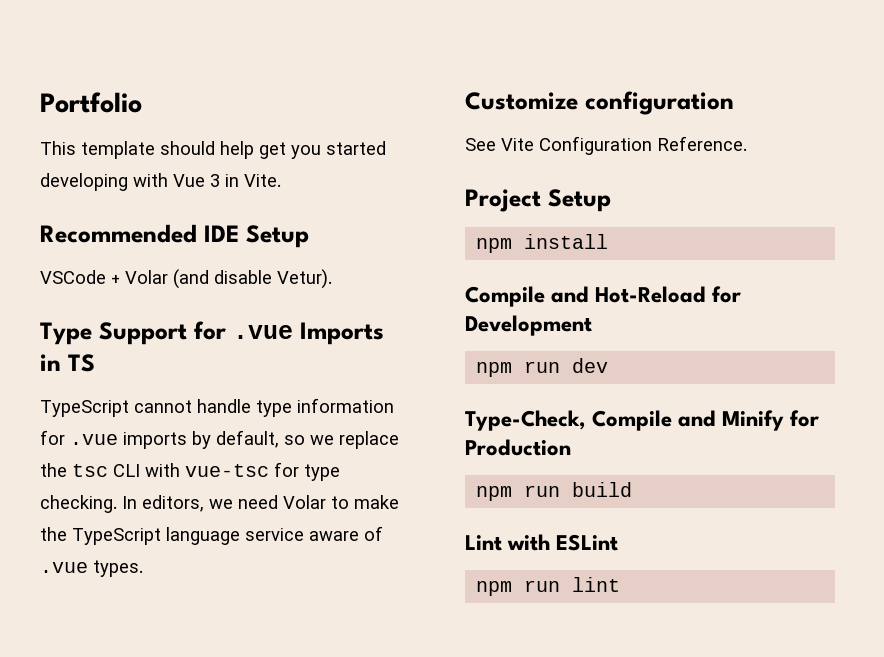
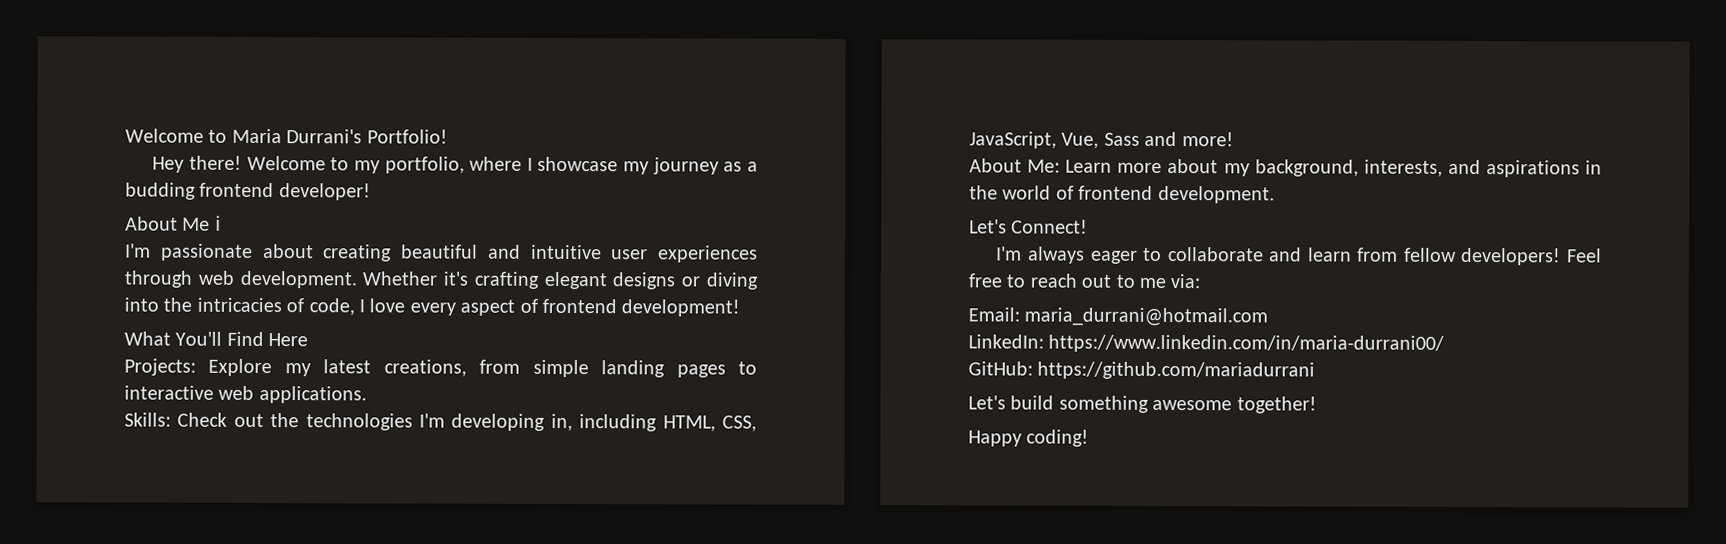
- Portfolio
- This template should help get you started developing with Vue 3 in Vite.
- Recommended IDE Setup
- VSCode + Volar (and disable Vetur).
- Type Support for .vue Imports in TS
- TypeScript cannot handle type information for .vue imports by default, so we replace the tsc CLI with vue-tsc for type checking. In editors, we need Volar to make the TypeScript language service aware of .vue types.
- Customize configuration
- See Vite Configuration Reference.
- Project Setup
- npm install
- Compile and Hot-Reload for Development
- npm run dev
- Type-Check, Compile and Minify for Production
- npm run build
- Lint with ESLint
- npm run lint
+ Welcome to Maria Durrani's Portfolio!
+ Hey there! Welcome to my portfolio, where I showcase my journey as a budding frontend developer!
+ About Me ℹ
+ I'm passionate about creating beautiful and intuitive user experiences through web development. Whether it's crafting elegant designs or diving into the intricacies of code, I love every aspect of frontend development!
+ What You'll Find Here
+ Projects: Explore my latest creations, from simple landing pages to interactive web applications.
+ Skills: Check out the technologies I'm developing in, including HTML, CSS, JavaScript, Vue, Sass and more!
+ About Me: Learn more about my background, interests, and aspirations in the world of frontend development.
+ Let's Connect!
+ I'm always eager to collaborate and learn from fellow developers! Feel free to reach out to me via:
+ Email: maria_durrani@hotmail.com
+ LinkedIn: https://www.linkedin.com/in/maria-durrani00/
+ GitHub: https://github.com/mariadurrani
+ Let's build something awesome together!
+ Happy coding!

